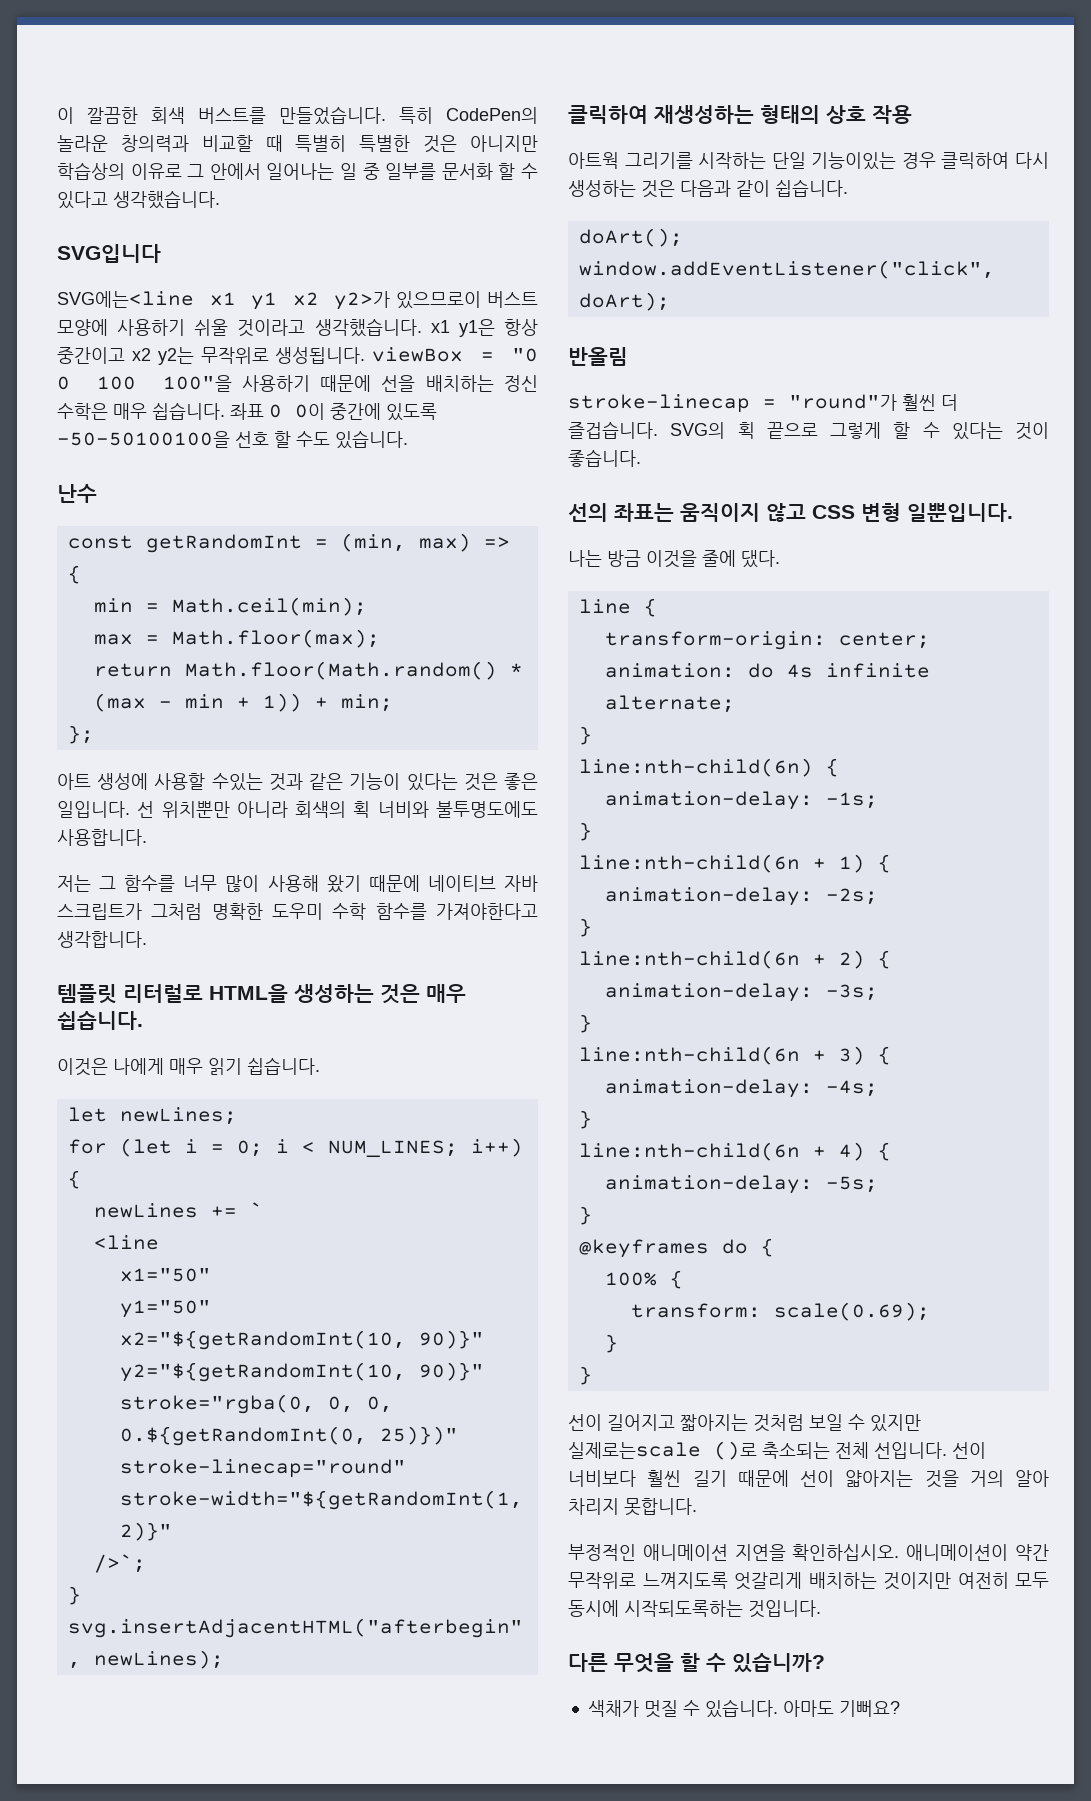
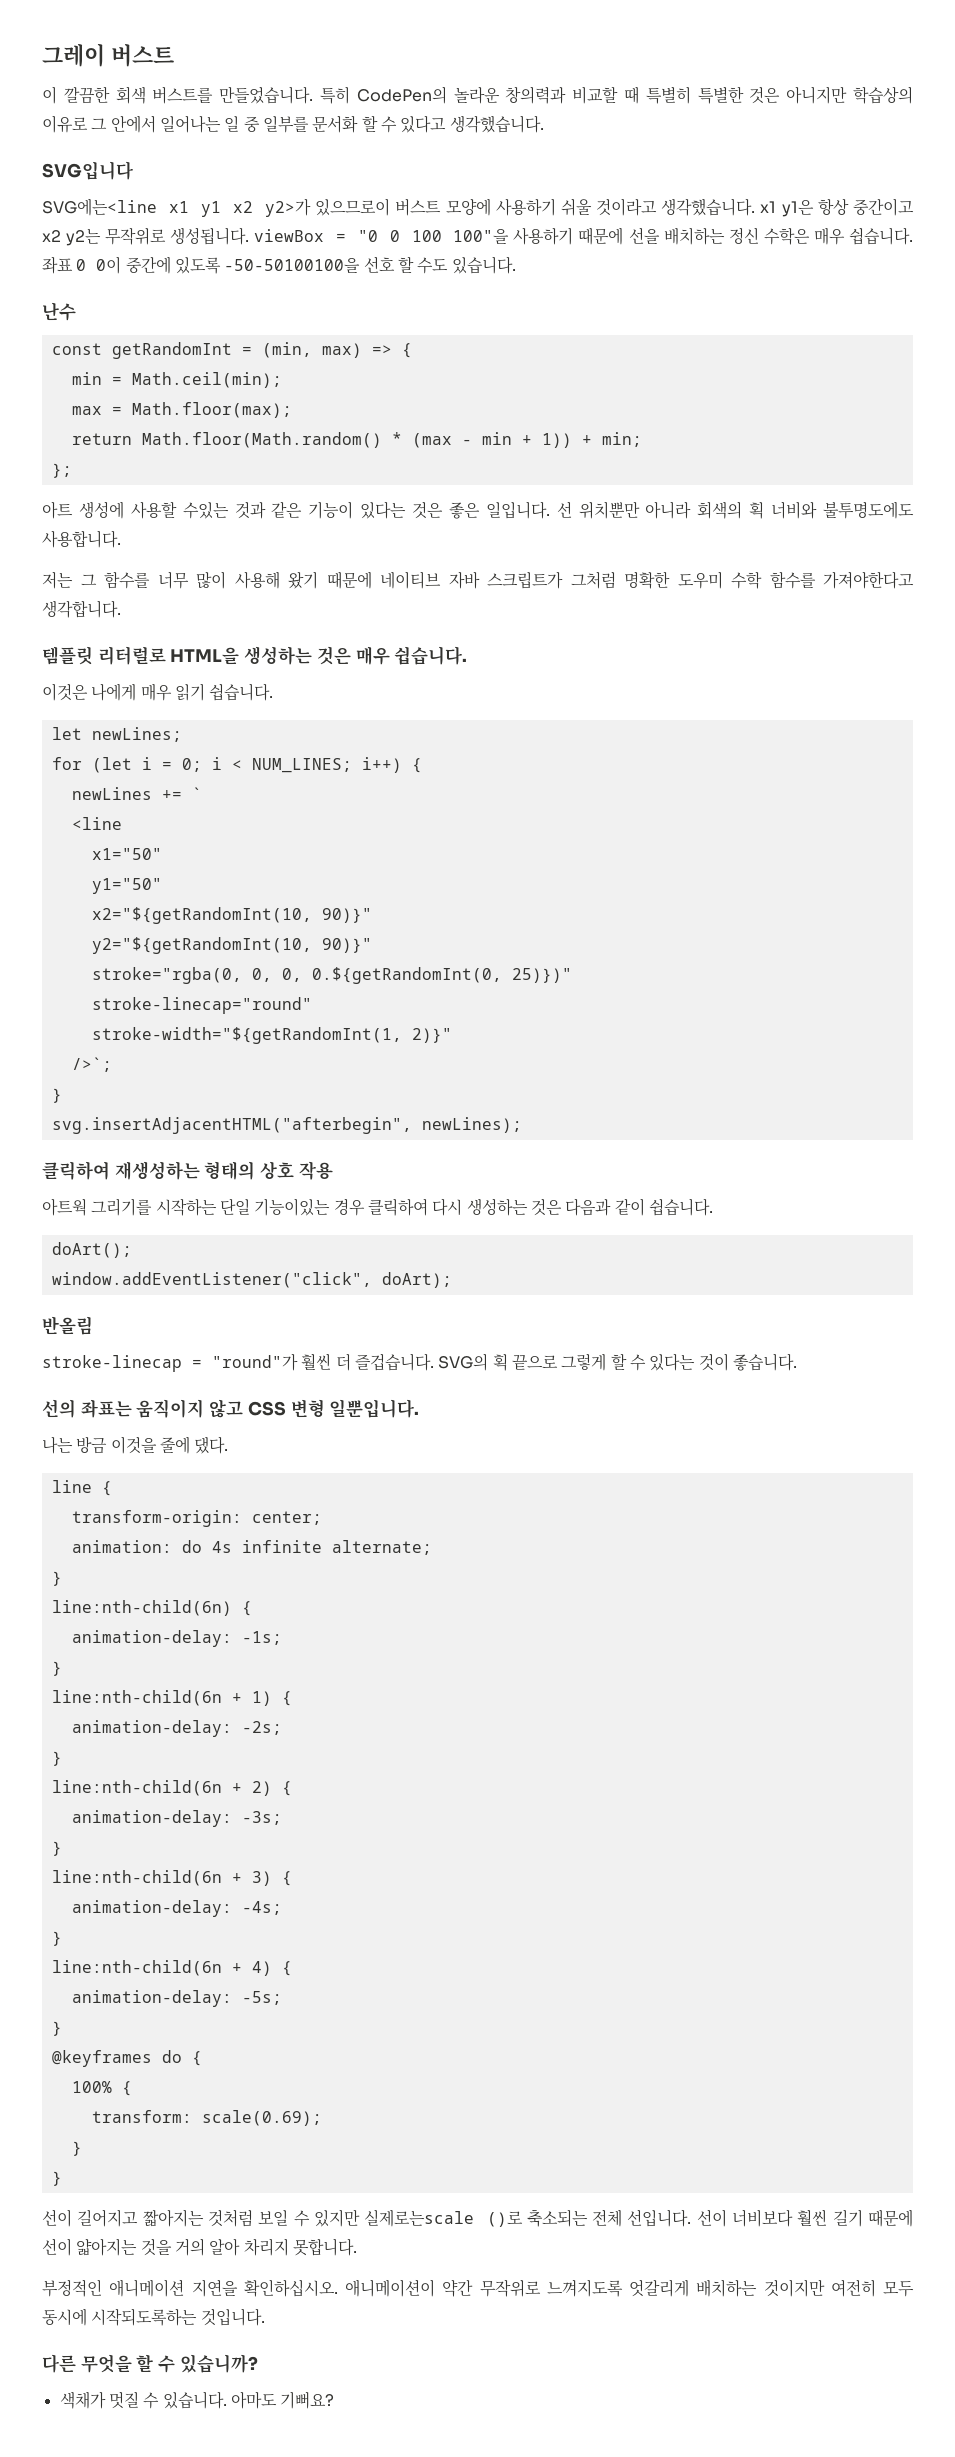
+ 그레이 버스트

